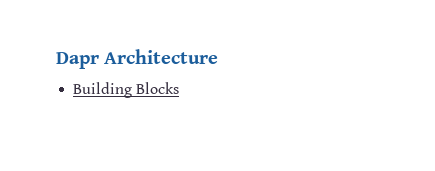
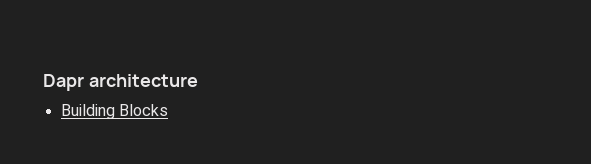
- Dapr Architecture
+ Dapr architecture

